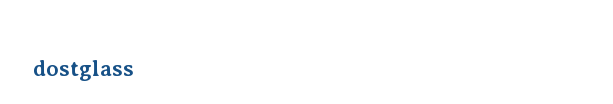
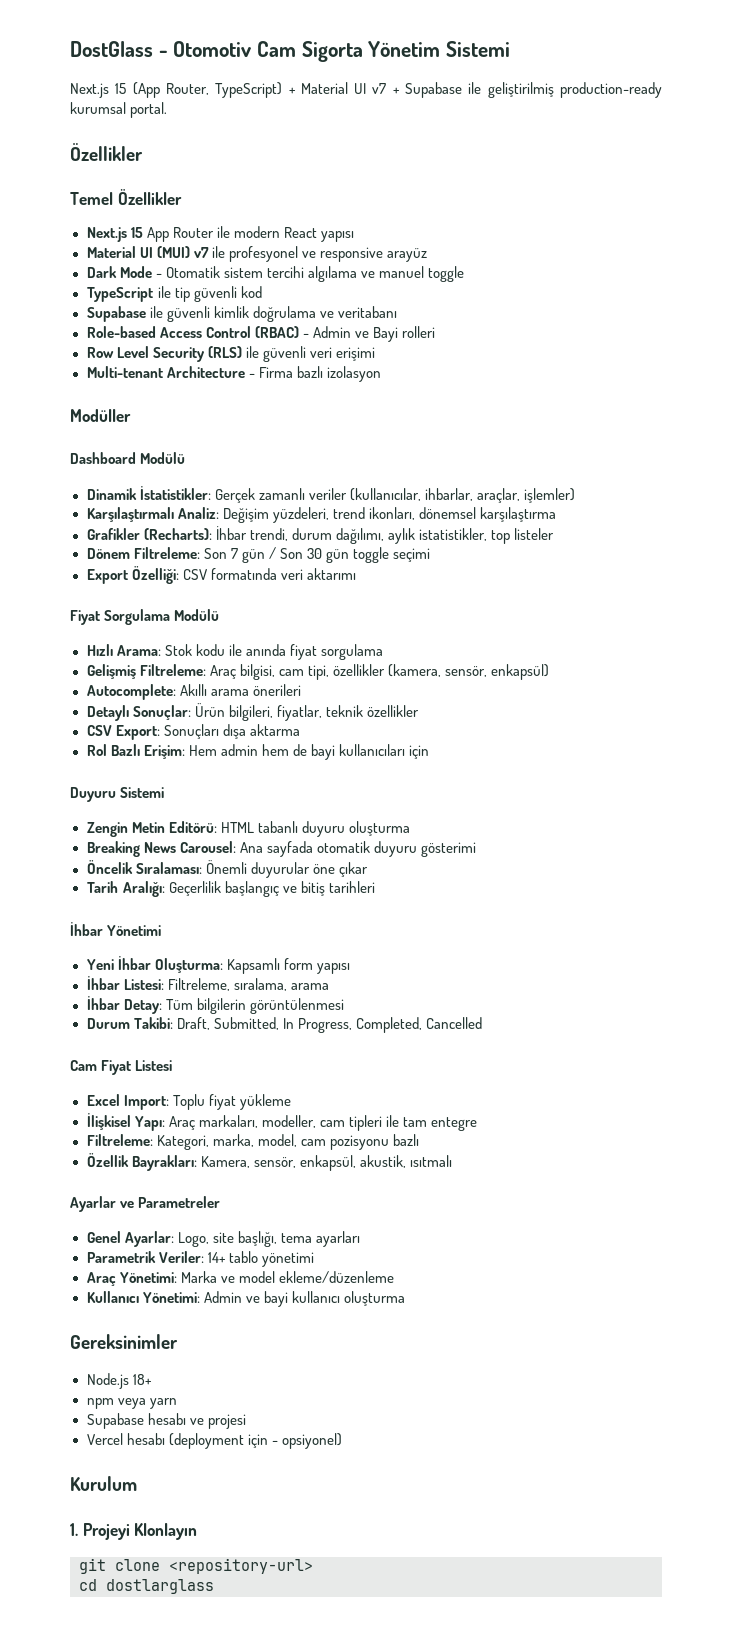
- dostglass
+ DostGlass - Otomotiv Cam Sigorta Yönetim Sistemi
+ Next.js 15 (App Router, TypeScript) + Material UI v7 + Supabase ile geliştirilmiş production-ready kurumsal portal.
+ Özellikler
+ Temel Özellikler
+ Next.js 15 App Router ile modern React yapısı
+ Material UI (MUI) v7 ile profesyonel ve responsive arayüz
+ Dark Mode - Otomatik sistem tercihi algılama ve manuel toggle
+ TypeScript ile tip güvenli kod
+ Supabase ile güvenli kimlik doğrulama ve veritabanı
+ Role-based Access Control (RBAC) - Admin ve Bayi rolleri
+ Row Level Security (RLS) ile güvenli veri erişimi
+ Multi-tenant Architecture - Firma bazlı izolasyon
+ Modüller
+ Dashboard Modülü
+ Dinamik İstatistikler: Gerçek zamanlı veriler (kullanıcılar, ihbarlar, araçlar, işlemler)
+ Karşılaştırmalı Analiz: Değişim yüzdeleri, trend ikonları, dönemsel karşılaştırma
+ Grafikler (Recharts): İhbar trendi, durum dağılımı, aylık istatistikler, top listeler
+ Dönem Filtreleme: Son 7 gün / Son 30 gün toggle seçimi
+ Export Özelliği: CSV formatında veri aktarımı
+ Fiyat Sorgulama Modülü
+ Hızlı Arama: Stok kodu ile anında fiyat sorgulama
+ Gelişmiş Filtreleme: Araç bilgisi, cam tipi, özellikler (kamera, sensör, enkapsül)
+ Autocomplete: Akıllı arama önerileri
+ Detaylı Sonuçlar: Ürün bilgileri, fiyatlar, teknik özellikler
+ CSV Export: Sonuçları dışa aktarma
+ Rol Bazlı Erişim: Hem admin hem de bayi kullanıcıları için
+ Duyuru Sistemi
+ Zengin Metin Editörü: HTML tabanlı duyuru oluşturma
+ Breaking News Carousel: Ana sayfada otomatik duyuru gösterimi
+ Öncelik Sıralaması: Önemli duyurular öne çıkar
+ Tarih Aralığı: Geçerlilik başlangıç ve bitiş tarihleri
+ İhbar Yönetimi
+ Yeni İhbar Oluşturma: Kapsamlı form yapısı
+ İhbar Listesi: Filtreleme, sıralama, arama
+ İhbar Detay: Tüm bilgilerin görüntülenmesi
+ Durum Takibi: Draft, Submitted, In Progress, Completed, Cancelled
+ Cam Fiyat Listesi
+ Excel Import: Toplu fiyat yükleme
+ İlişkisel Yapı: Araç markaları, modeller, cam tipleri ile tam entegre
+ Filtreleme: Kategori, marka, model, cam pozisyonu bazlı
+ Özellik Bayrakları: Kamera, sensör, enkapsül, akustik, ısıtmalı
+ Ayarlar ve Parametreler
+ Genel Ayarlar: Logo, site başlığı, tema ayarları
+ Parametrik Veriler: 14+ tablo yönetimi
+ Araç Yönetimi: Marka ve model ekleme/düzenleme
+ Kullanıcı Yönetimi: Admin ve bayi kullanıcı oluşturma
+ Gereksinimler
+ Node.js 18+
+ npm veya yarn
+ Supabase hesabı ve projesi
+ Vercel hesabı (deployment için - opsiyonel)
+ Kurulum
+ 1. Projeyi Klonlayın
+ git clone <repository-url>
+ cd dostlarglass

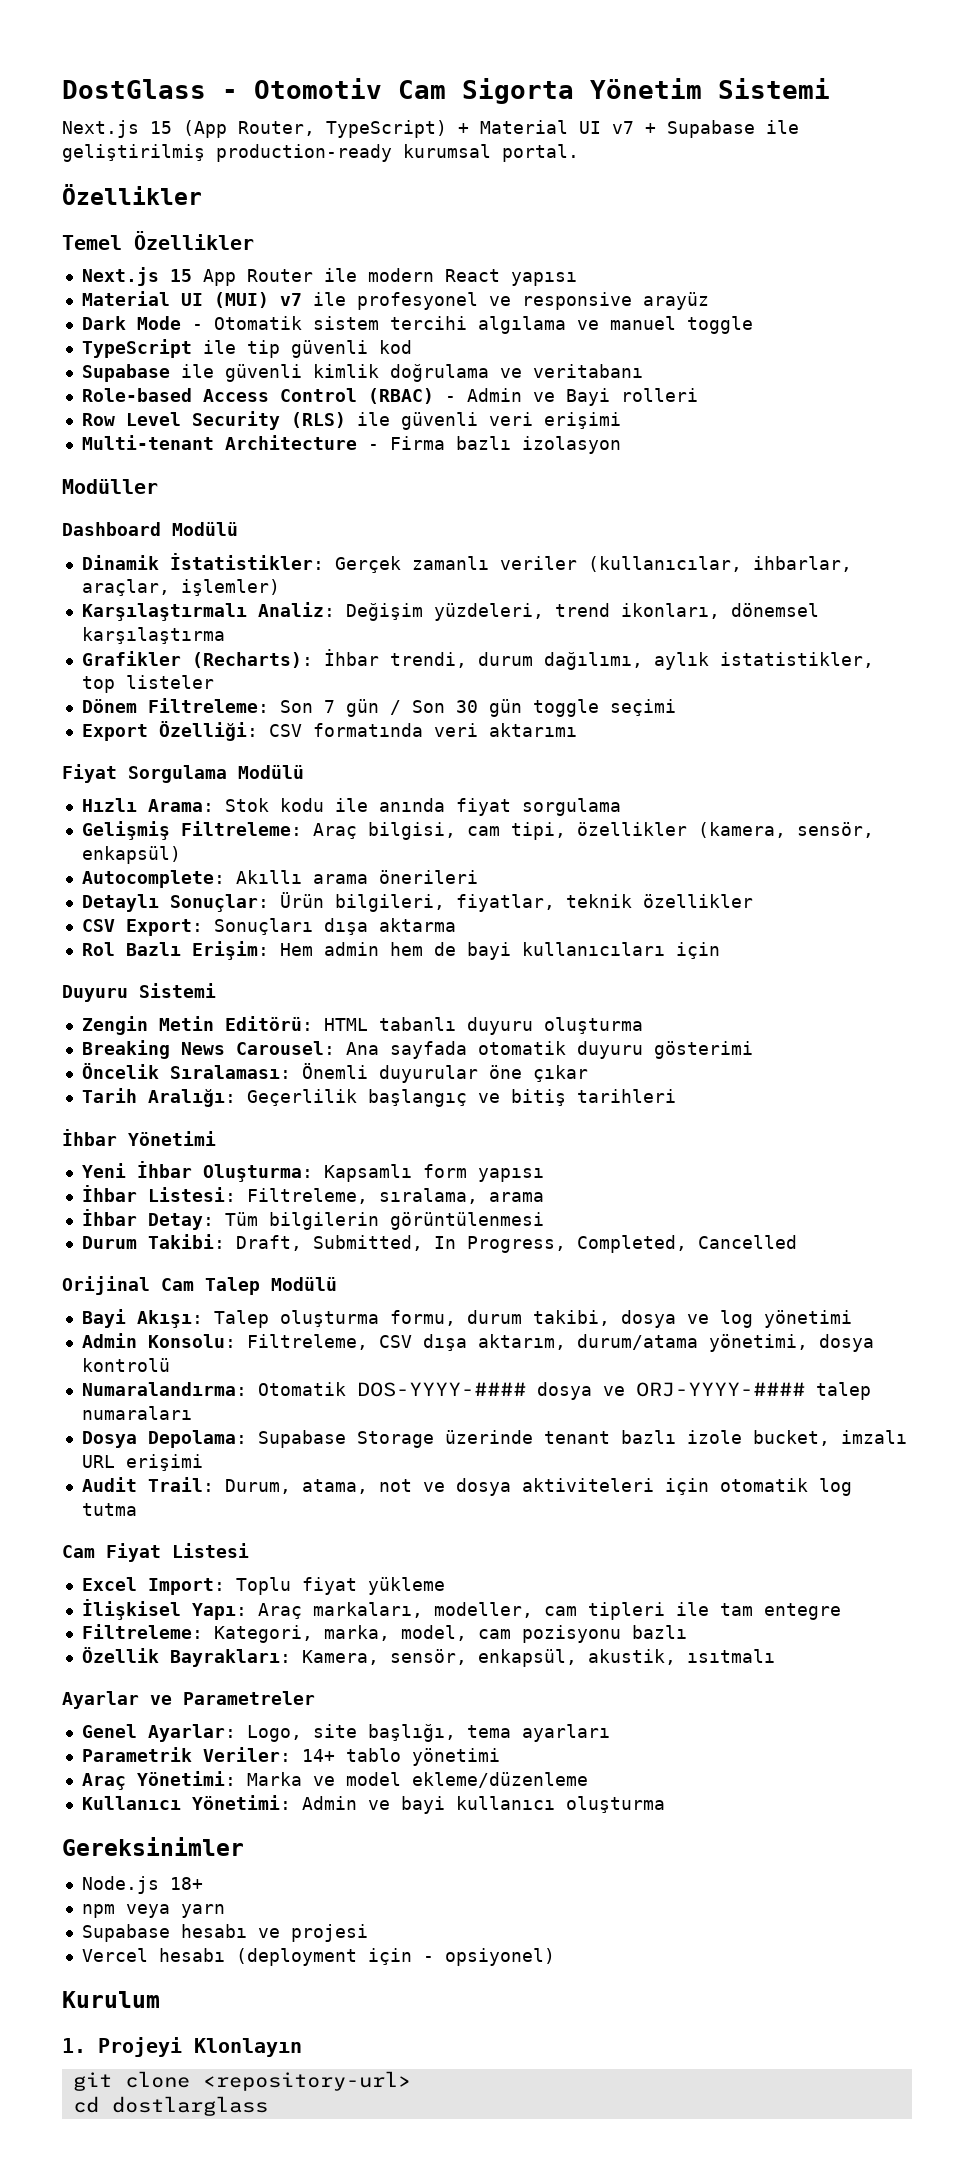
+ Orijinal Cam Talep Modülü
+ Bayi Akışı: Talep oluşturma formu, durum takibi, dosya ve log yönetimi
+ Admin Konsolu: Filtreleme, CSV dışa aktarım, durum/atama yönetimi, dosya kontrolü
+ Numaralandırma: Otomatik DOS-YYYY-#### dosya ve ORJ-YYYY-#### talep numaraları
+ Dosya Depolama: Supabase Storage üzerinde tenant bazlı izole bucket, imzalı URL erişimi
+ Audit Trail: Durum, atama, not ve dosya aktiviteleri için otomatik log tutma

